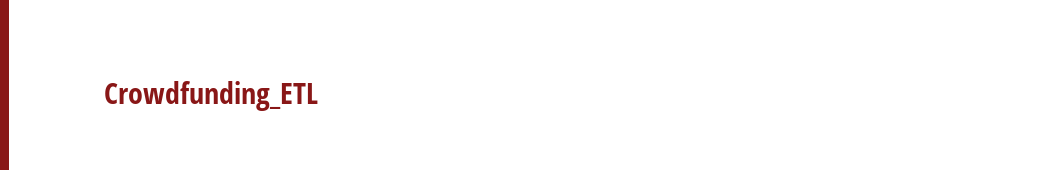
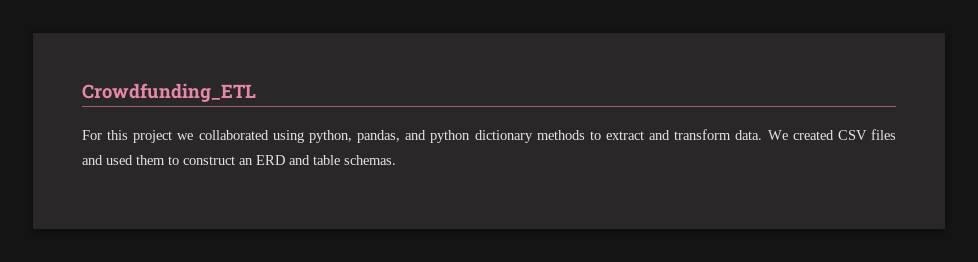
+ For this project we collaborated using python, pandas, and python dictionary methods to extract and transform data. We created CSV files and used them to construct an ERD and table schemas.

